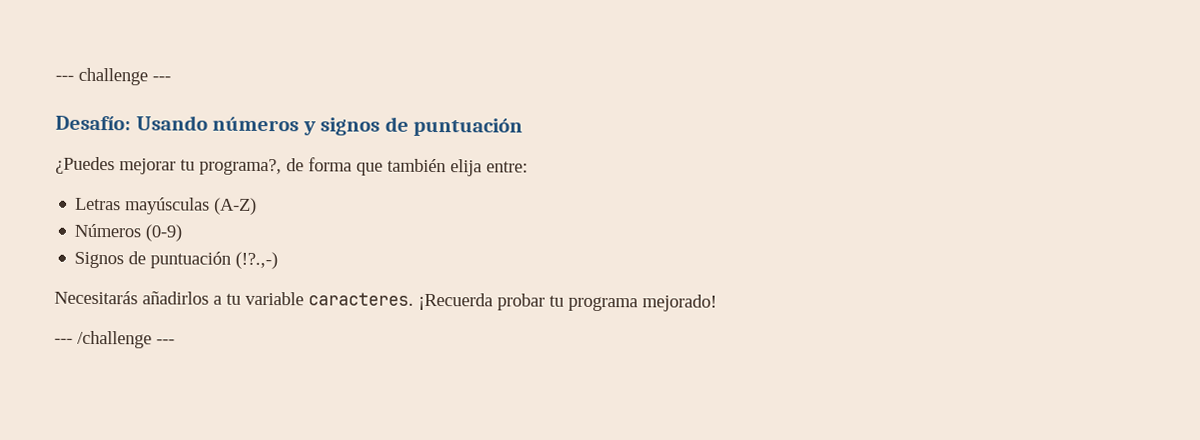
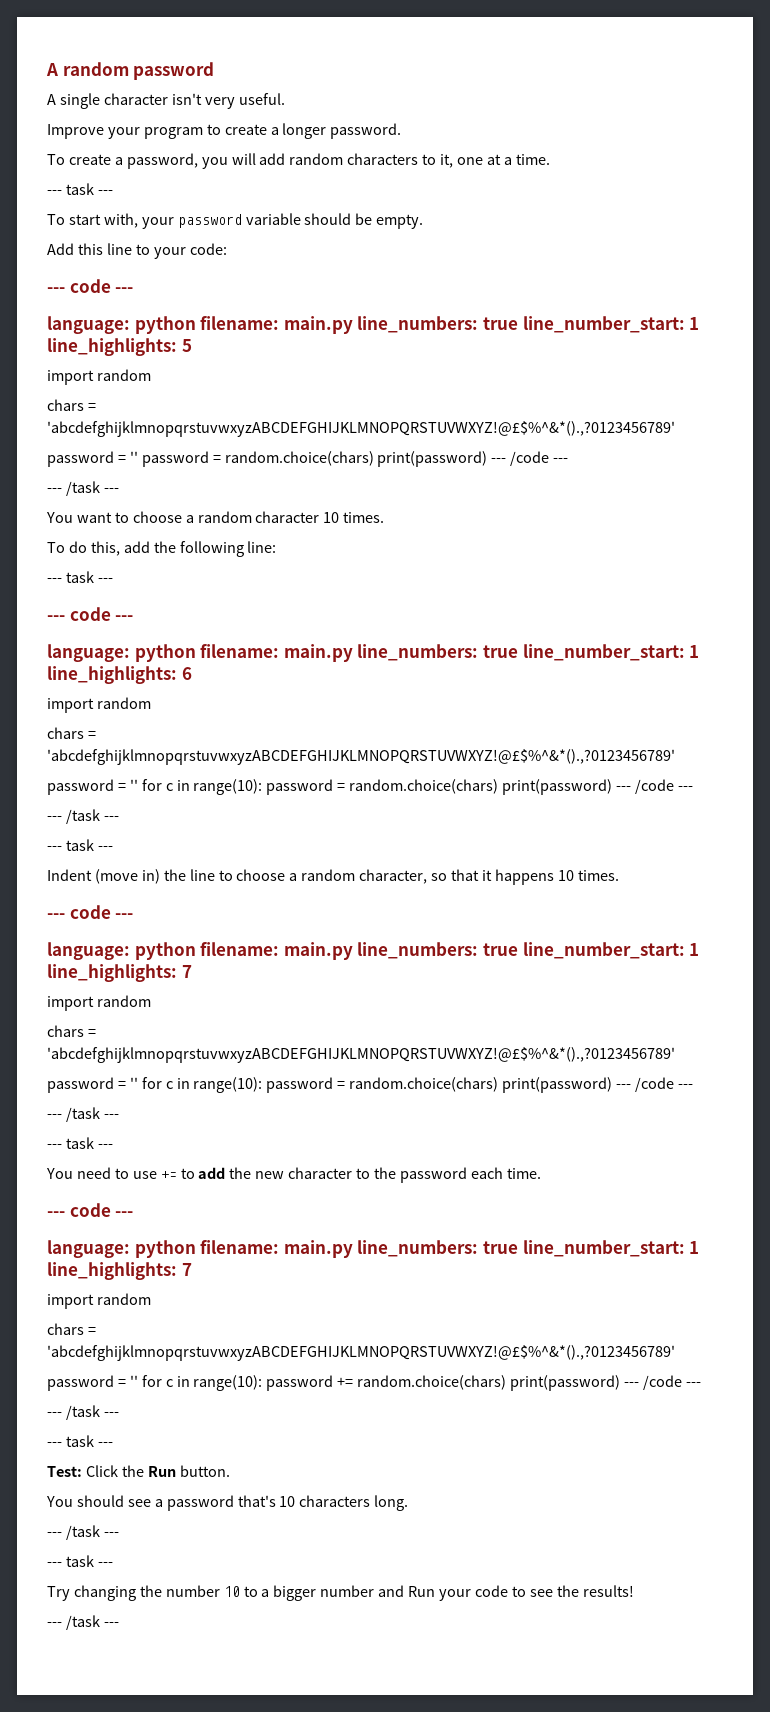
- --- challenge ---
- Desafío: Usando números y signos de puntuación
- ¿Puedes mejorar tu programa?, de forma que también elija entre:
- Letras mayúsculas (A-Z)
- Números (0-9)
- Signos de puntuación (!?.,-)
- Necesitarás añadirlos a tu variable caracteres. ¡Recuerda probar tu programa mejorado!
- --- /challenge ---
+ A random password
+ A single character isn't very useful.
+ Improve your program to create a longer password.
+ To create a password, you will add random characters to it, one at a time.
+ --- task ---
+ To start with, your password variable should be empty.
+ Add this line to your code:
+ --- code ---
+ language: python filename: main.py line_numbers: true line_number_start: 1 line_highlights: 5
+ import random
+ chars = 'abcdefghijklmnopqrstuvwxyzABCDEFGHIJKLMNOPQRSTUVWXYZ!@£$%^&*().,?0123456789'
+ password = '' password = random.choice(chars) print(password) --- /code ---
+ --- /task ---
+ You want to choose a random character 10 times.
+ To do this, add the following line:
+ --- task ---
+ --- code ---
+ language: python filename: main.py line_numbers: true line_number_start: 1 line_highlights: 6
+ import random
+ chars = 'abcdefghijklmnopqrstuvwxyzABCDEFGHIJKLMNOPQRSTUVWXYZ!@£$%^&*().,?0123456789'
+ password = '' for c in range(10): password = random.choice(chars) print(password) --- /code ---
+ --- /task ---
+ --- task ---
+ Indent (move in) the line to choose a random character, so that it happens 10 times.
+ --- code ---
+ language: python filename: main.py line_numbers: true line_number_start: 1 line_highlights: 7
+ import random
+ chars = 'abcdefghijklmnopqrstuvwxyzABCDEFGHIJKLMNOPQRSTUVWXYZ!@£$%^&*().,?0123456789'
+ password = '' for c in range(10): password = random.choice(chars) print(password) --- /code ---
+ --- /task ---
+ --- task ---
+ You need to use += to add the new character to the password each time.
+ --- code ---
+ language: python filename: main.py line_numbers: true line_number_start: 1 line_highlights: 7
+ import random
+ chars = 'abcdefghijklmnopqrstuvwxyzABCDEFGHIJKLMNOPQRSTUVWXYZ!@£$%^&*().,?0123456789'
+ password = '' for c in range(10): password += random.choice(chars) print(password) --- /code ---
+ --- /task ---
+ --- task ---
+ Test: Click the Run button.
+ You should see a password that's 10 characters long.
+ --- /task ---
+ --- task ---
+ Try changing the number 10 to a bigger number and Run your code to see the results!
+ --- /task ---

